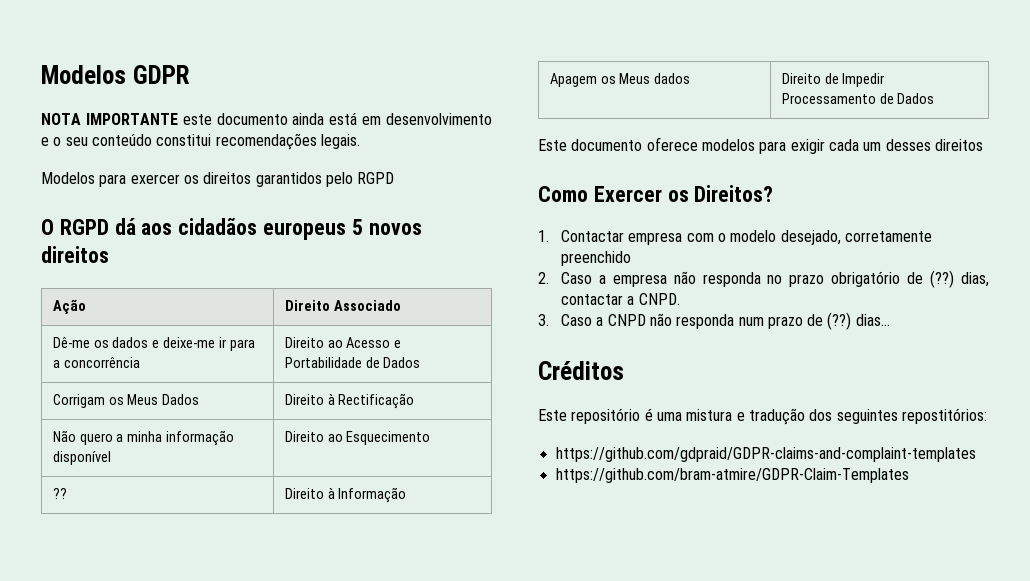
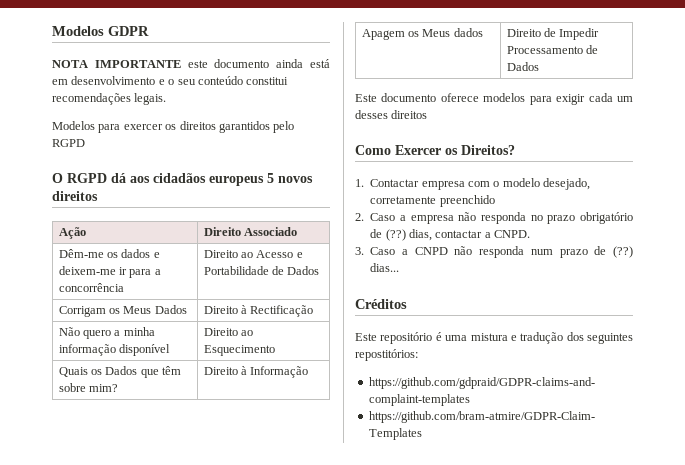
- Dê-me os dados e deixe-me ir para a concorrência | Direito ao Acesso e Portabilidade de Dados
+ Dêm-me os dados e deixem-me ir para a concorrência | Direito ao Acesso e Portabilidade de Dados
- ?? | Direito à Informação
+ Quais os Dados que têm sobre mim? | Direito à Informação

